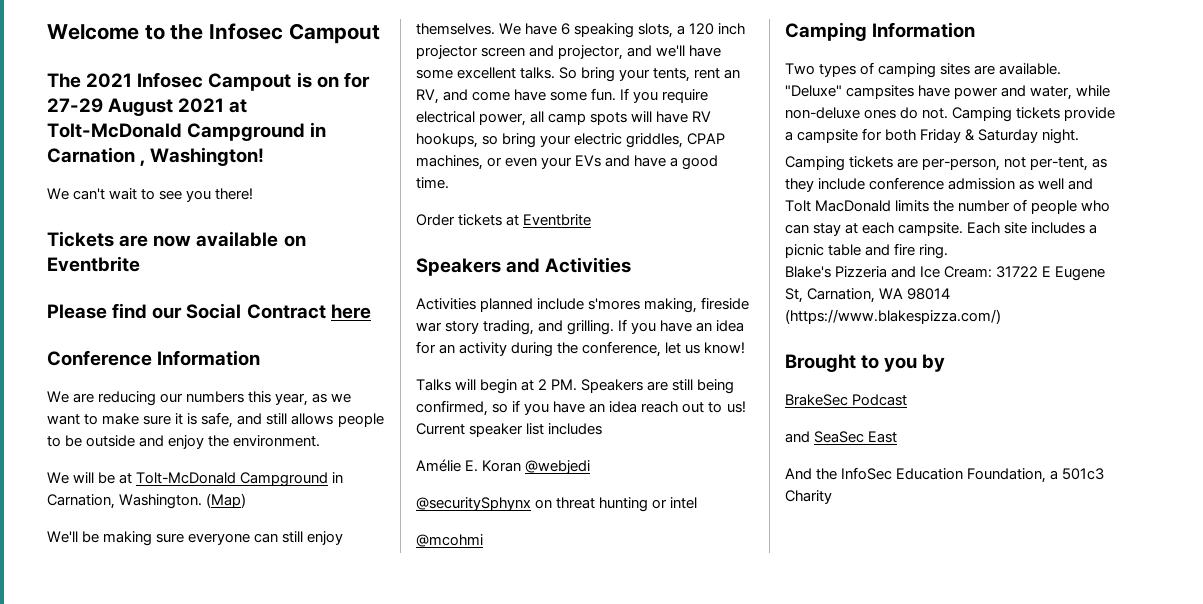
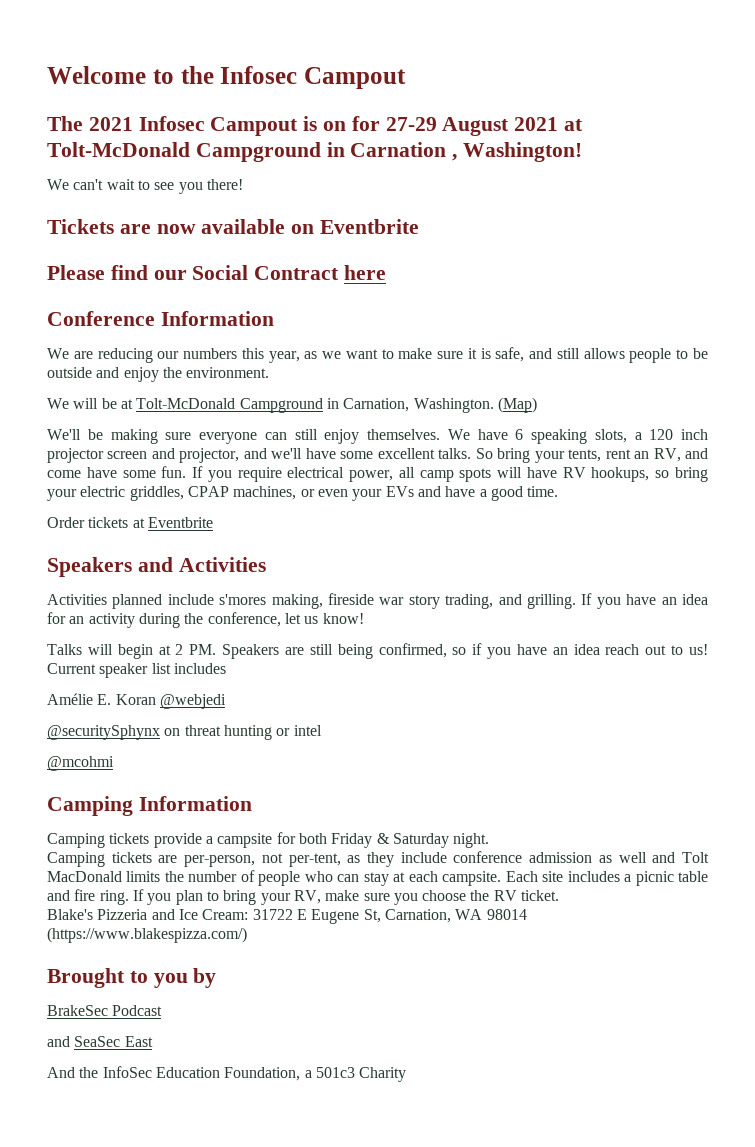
- Two types of camping sites are available. "Deluxe" campsites have power and water, while non-deluxe ones do not.
+ If you plan to bring your RV, make sure you choose the RV ticket.

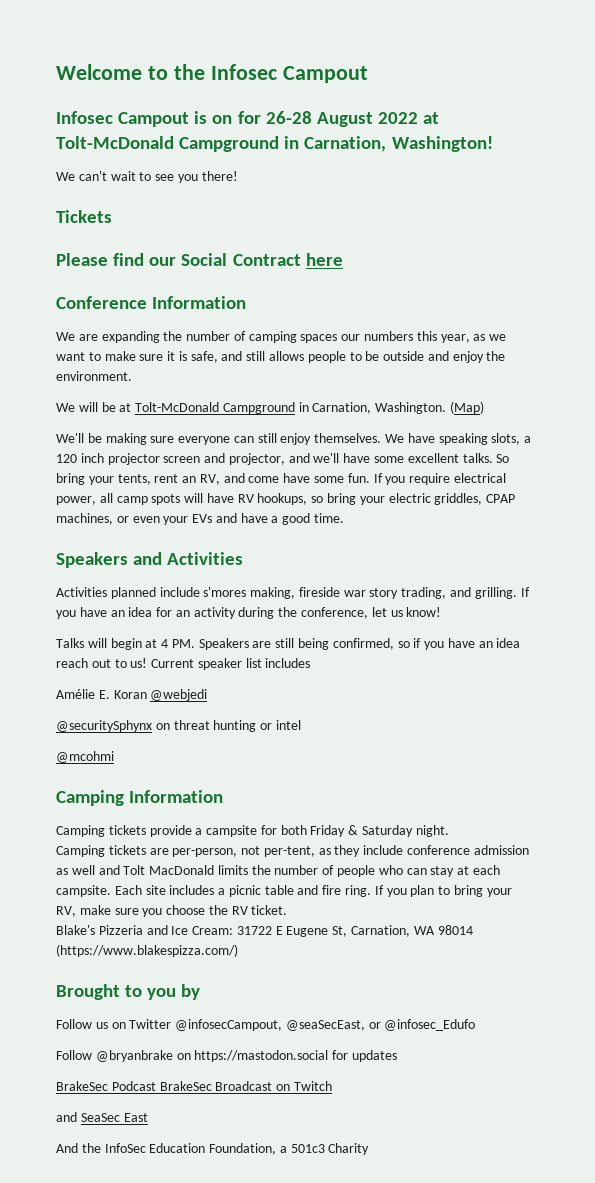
- The 2021 Infosec Campout is on for 27-29 August 2021 at Tolt-McDonald Campground in Carnation , Washington!
+ Infosec Campout is on for 26-28 August 2022 at Tolt-McDonald Campground in Carnation, Washington!
- Tickets are now available on Eventbrite
+ Tickets
- We are reducing our numbers this year, as we want to make sure it is safe, and still allows people to be outside and enjoy the environment.
+ We are expanding the number of camping spaces our numbers this year, as we want to make sure it is safe, and still allows people to be outside and enjoy the environment.
- We have 6 speaking slots, a 120 inch projector screen and projector, and we'll have some excellent talks.
+ We have speaking slots, a 120 inch projector screen and projector, and we'll have some excellent talks.
- Order tickets at Eventbrite
- Talks will begin at 2 PM. Speakers are still being confirmed, so if you have an idea reach out to us!
+ Talks will begin at 4 PM. Speakers are still being confirmed, so if you have an idea reach out to us!
- BrakeSec Podcast
+ Follow us on Twitter @infosecCampout, @seaSecEast, or @infosec_Edufo
+ Follow @bryanbrake on https://mastodon.social for updates
+ BrakeSec Podcast BrakeSec Broadcast on Twitch

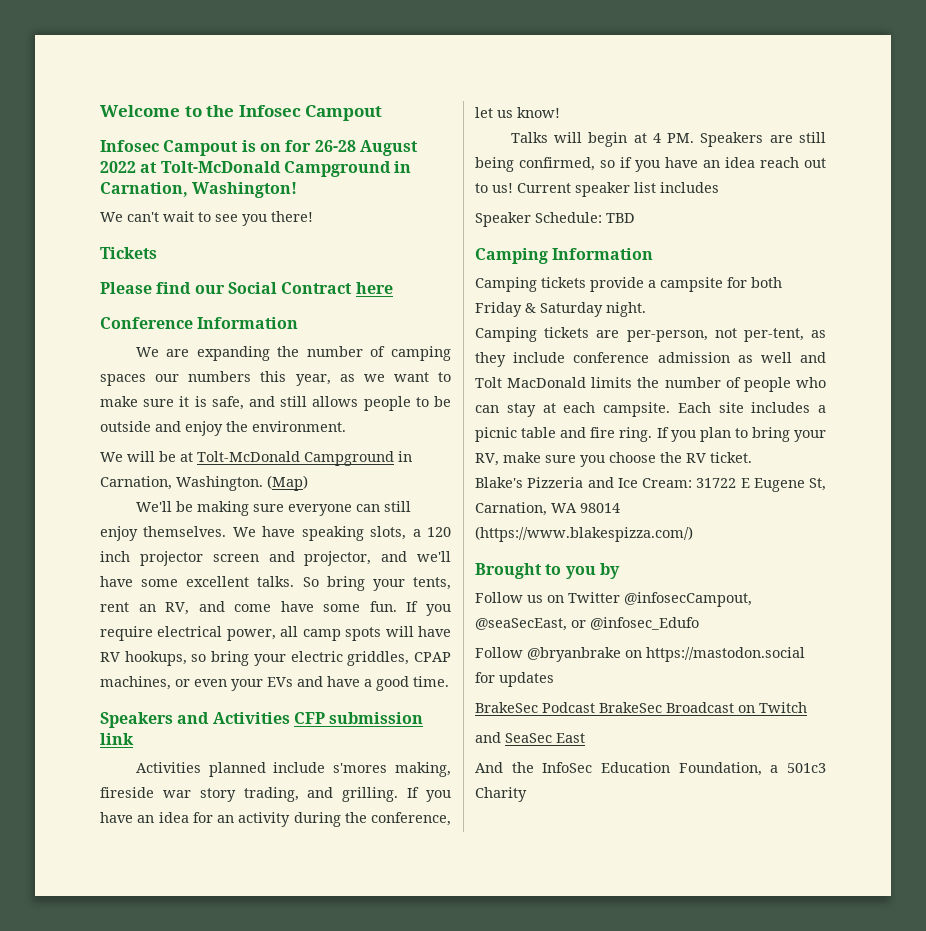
- Speakers and Activities
+ Speakers and Activities CFP submission link
- Amélie E. Koran @webjedi
- @securitySphynx on threat hunting or intel
- @mcohmi
+ Speaker Schedule: TBD

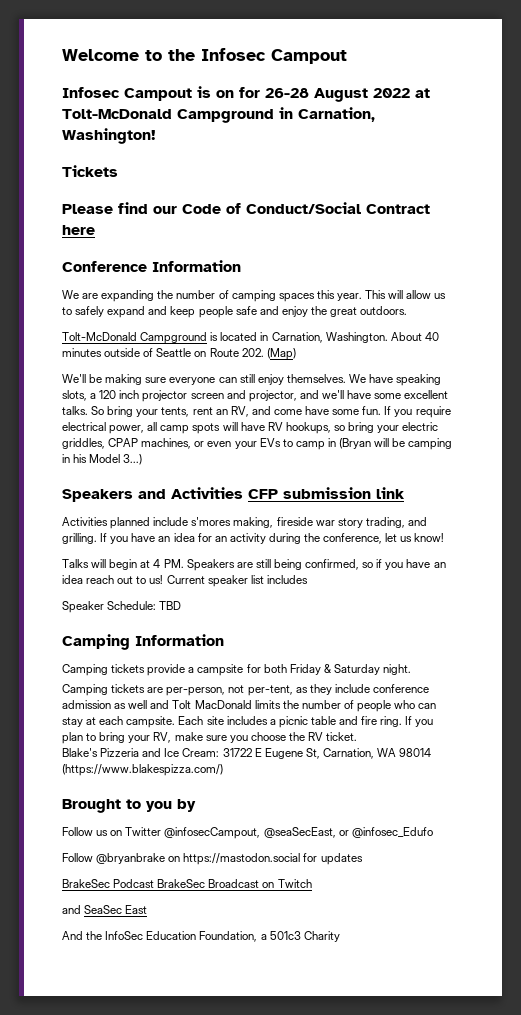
- We can't wait to see you there!
- Please find our Social Contract here
+ Please find our Code of Conduct/Social Contract here
- We are expanding the number of camping spaces our numbers this year, as we want to make sure it is safe, and still allows people to be outside and enjoy the environment.
- We will be at Tolt-McDonald Campground in Carnation, Washington. (Map)
+ We are expanding the number of camping spaces this year. This will allow us to safely expand and keep people safe and enjoy the great outdoors.
+ Tolt-McDonald Campground is located in Carnation, Washington. About 40 minutes outside of Seattle on Route 202. (Map)
- If you require electrical power, all camp spots will have RV hookups, so bring your electric griddles, CPAP machines, or even your EVs and have a good time.
+ If you require electrical power, all camp spots will have RV hookups, so bring your electric griddles, CPAP machines, or even your EVs to camp in (Bryan will be camping in his Model 3...)

